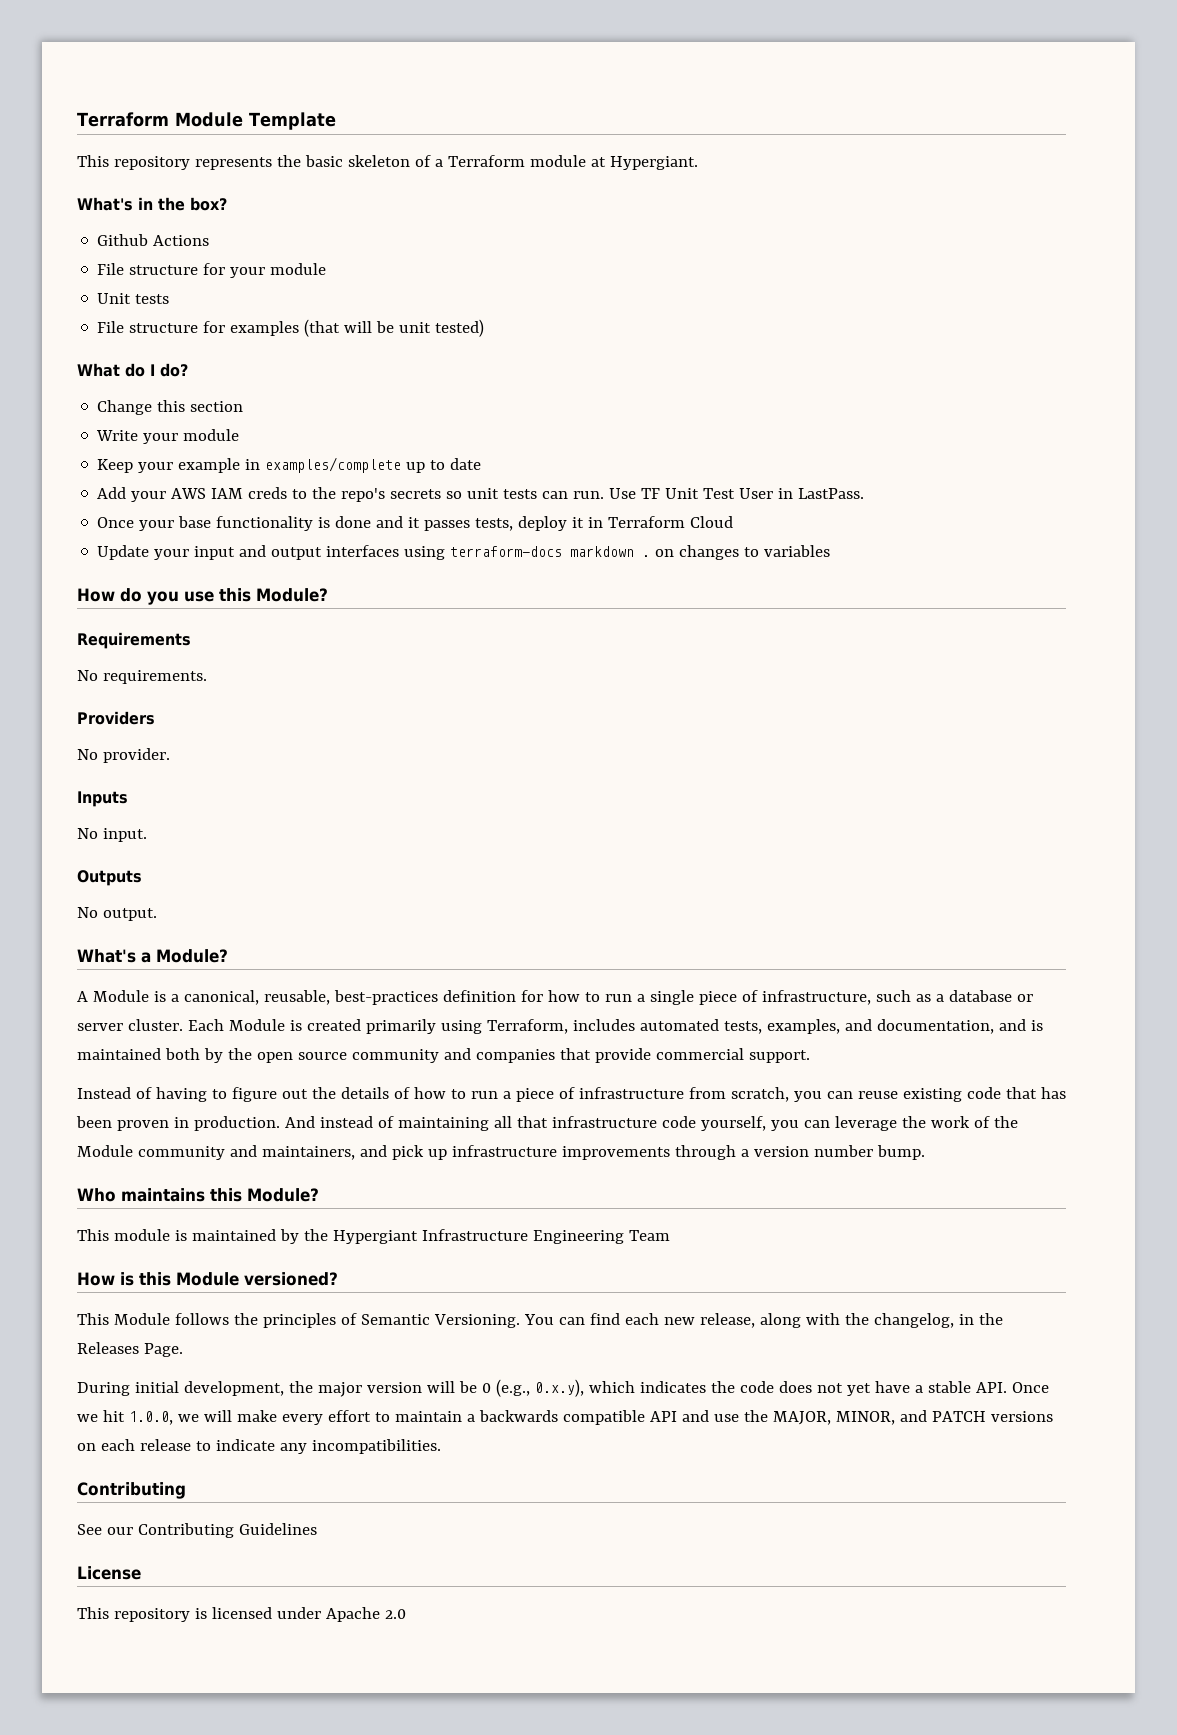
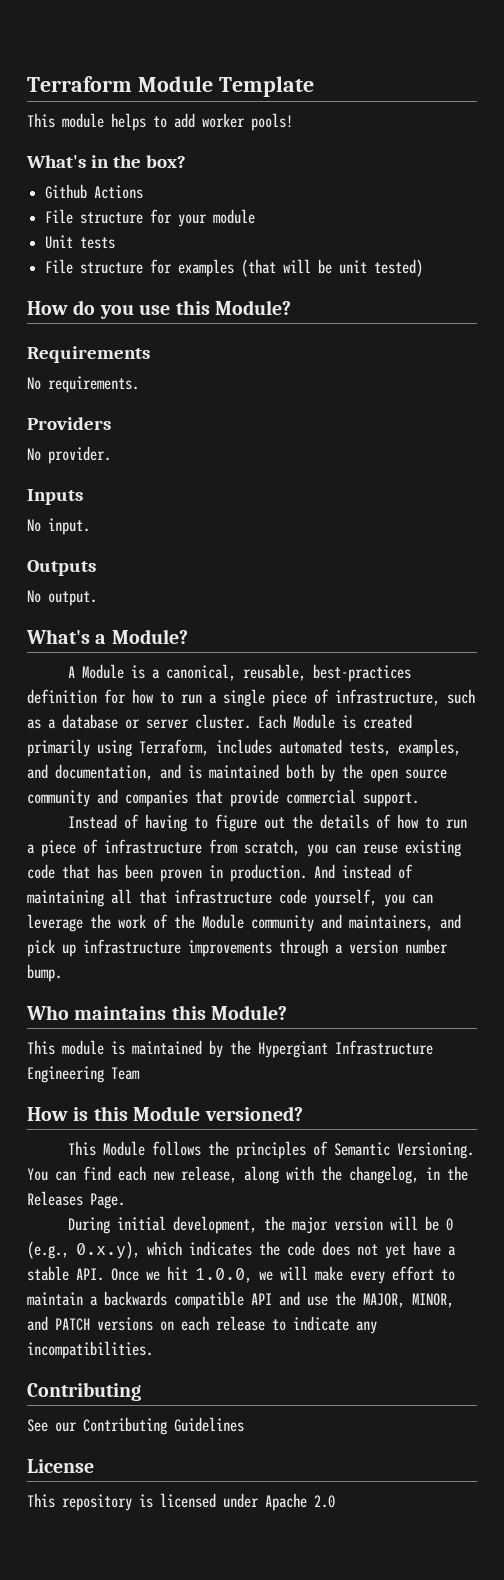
- This repository represents the basic skeleton of a Terraform module at Hypergiant.
+ This module helps to add worker pools!
- What do I do?
- Change this section
- Write your module
- Keep your example in examples/complete up to date
- Add your AWS IAM creds to the repo's secrets so unit tests can run. Use TF Unit Test User in LastPass.
- Once your base functionality is done and it passes tests, deploy it in Terraform Cloud
- Update your input and output interfaces using terraform-docs markdown . on changes to variables

